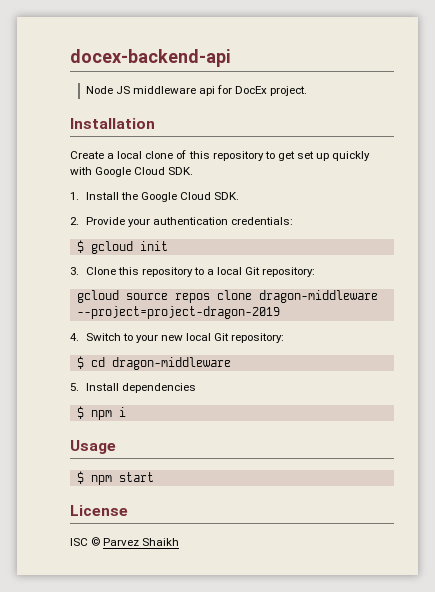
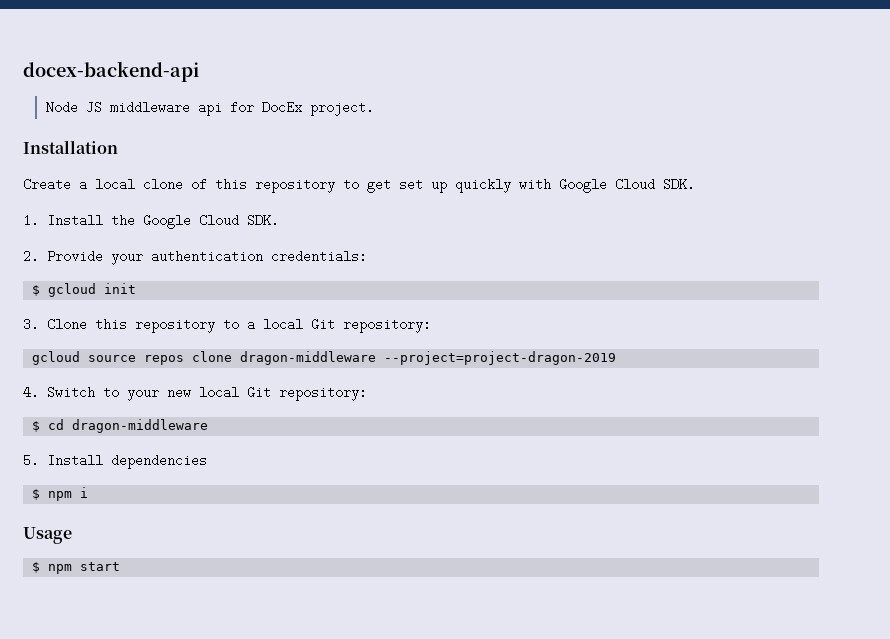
- License
- ISC © Parvez Shaikh

